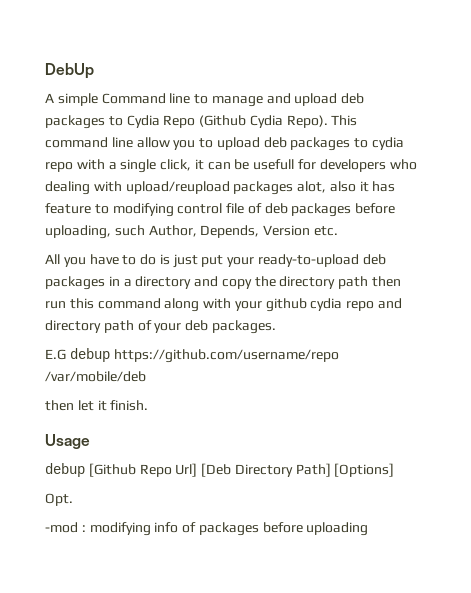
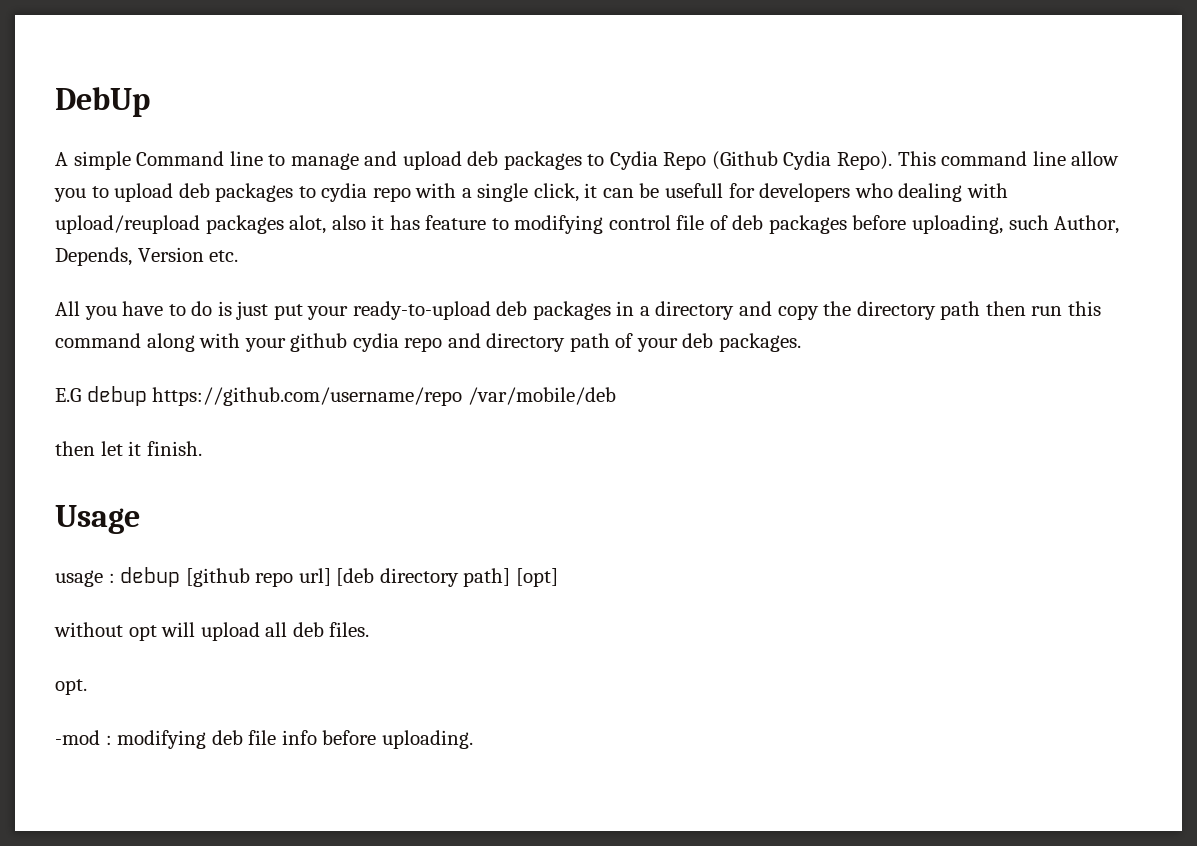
- debup [Github Repo Url] [Deb Directory Path] [Options]
- Opt.
- -mod : modifying info of packages before uploading
+ usage : debup [github repo url] [deb directory path] [opt]
+ without opt will upload all deb files.
+ opt.
+ -mod : modifying deb file info before uploading.

